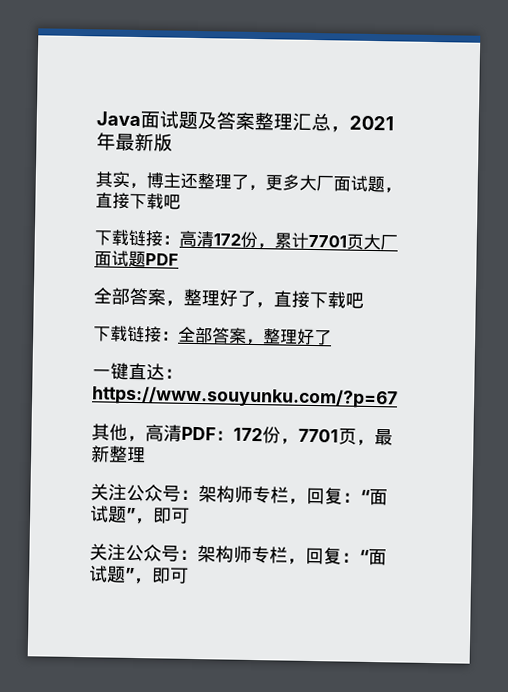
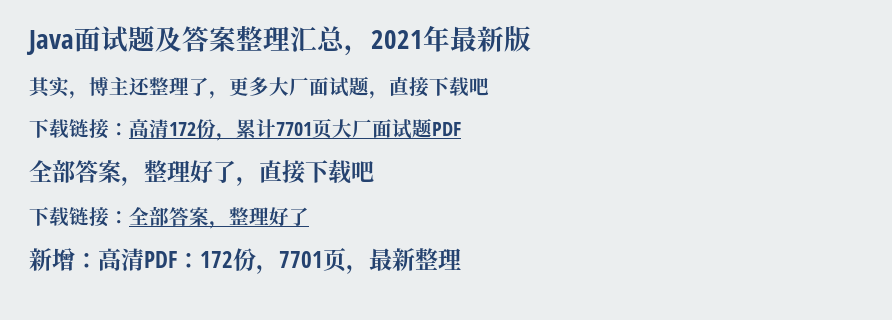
- 一键直达：https://www.souyunku.com/?p=67
- 其他，高清PDF：172份，7701页，最新整理
- 关注公众号：架构师专栏，回复：“面试题”，即可
- 关注公众号：架构师专栏，回复：“面试题”，即可
+ 新增：高清PDF：172份，7701页，最新整理

